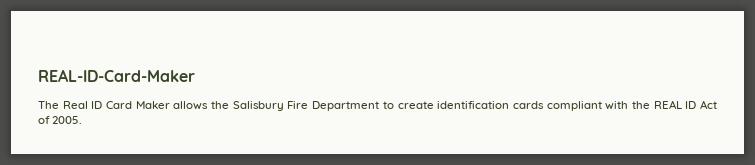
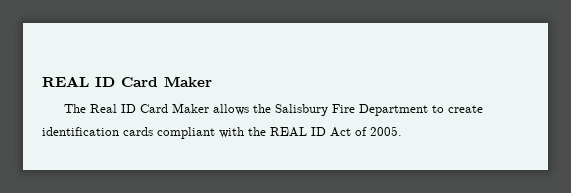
- REAL-ID-Card-Maker
+ REAL ID Card Maker

